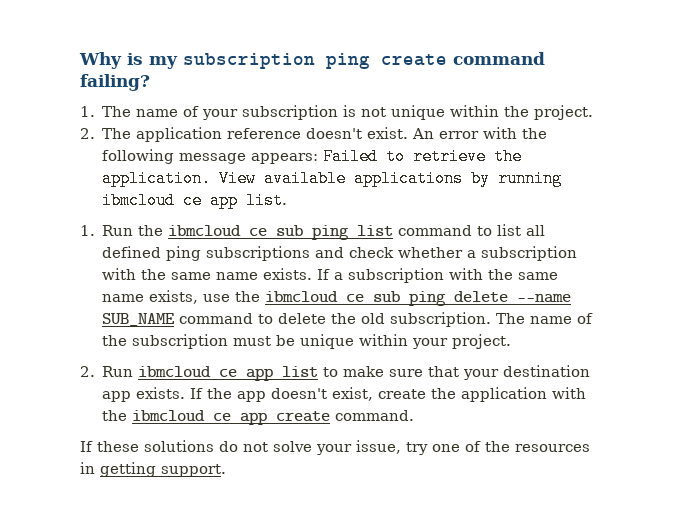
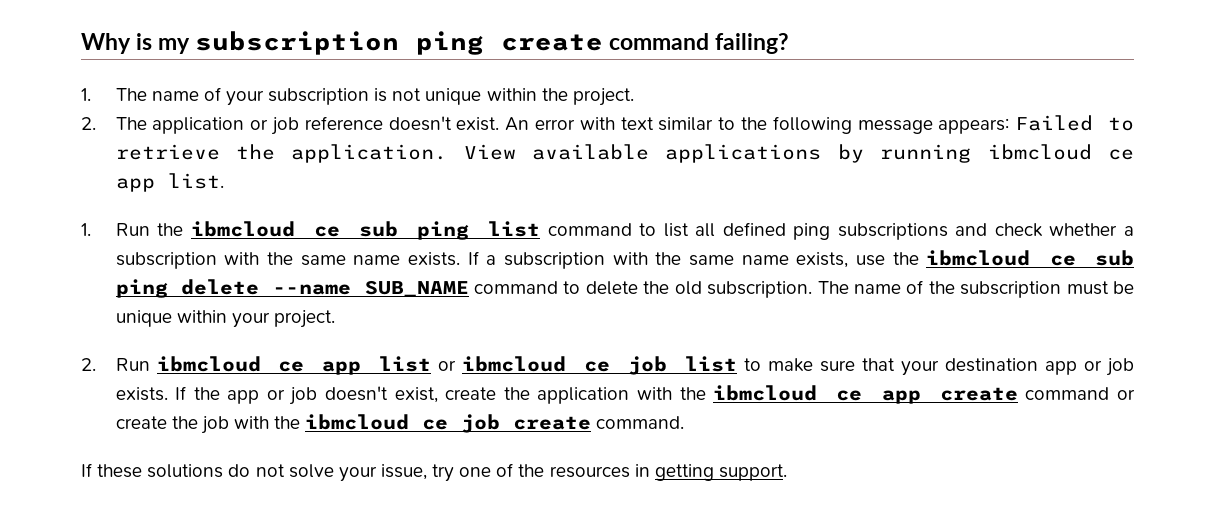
- 2. The application reference doesn't exist.
+ 2. The application or job reference doesn't exist.
- An error with the following message appears: Failed to retrieve the application.
+ An error with text similar to the following message appears: Failed to retrieve the application.
- 2. Run ibmcloud ce app list to make sure that your destination app exists.
+ 2. Run ibmcloud ce app list or ibmcloud ce job list to make sure that your destination app or job exists.
- If the app doesn't exist, create the application with the ibmcloud ce app create command.
+ If the app or job doesn't exist, create the application with the ibmcloud ce app create command or create the job with the ibmcloud ce job create command.

